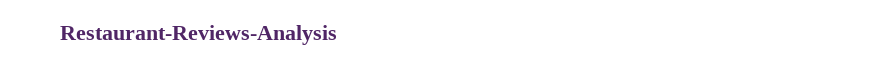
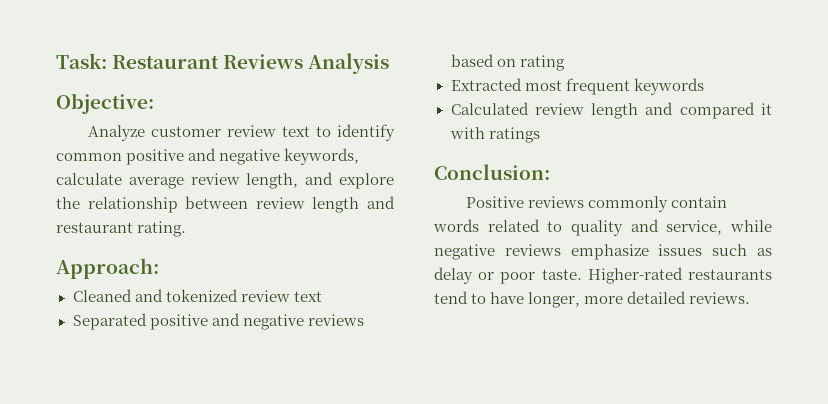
- Restaurant-Reviews-Analysis
+ Task: Restaurant Reviews Analysis
+ Objective:
+ Analyze customer review text to identify common positive and negative keywords, calculate average review length, and explore the relationship between review length and restaurant rating.
+ Approach:
+ Cleaned and tokenized review text
+ Separated positive and negative reviews based on rating
+ Extracted most frequent keywords
+ Calculated review length and compared it with ratings
+ Conclusion:
+ Positive reviews commonly contain words related to quality and service, while negative reviews emphasize issues such as delay or poor taste. Higher-rated restaurants tend to have longer, more detailed reviews.

